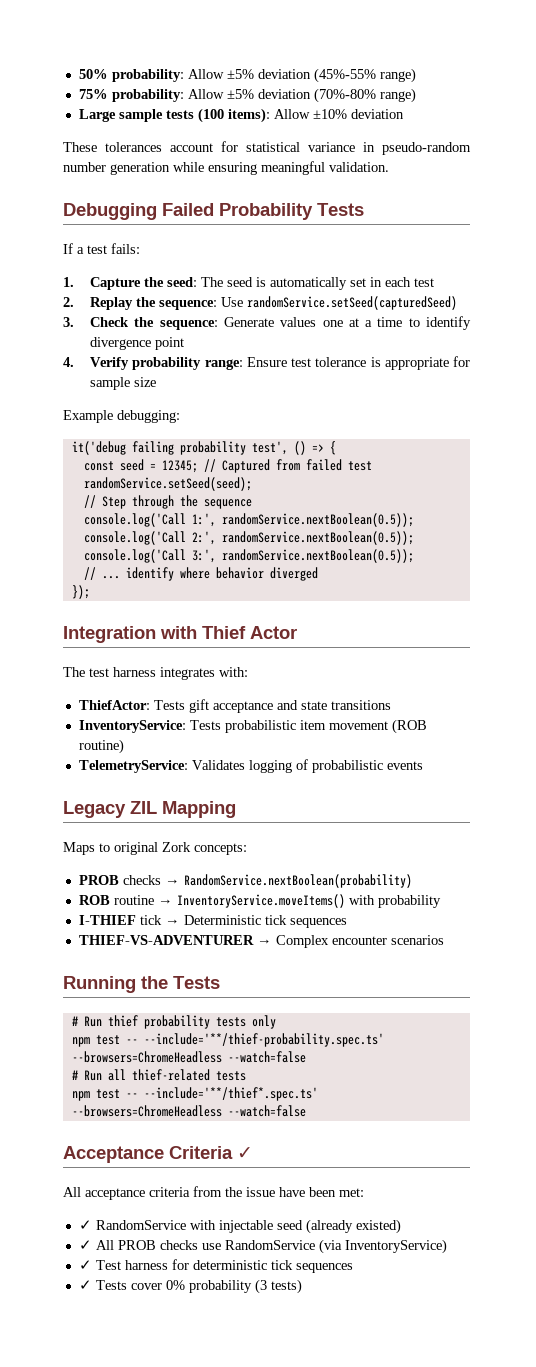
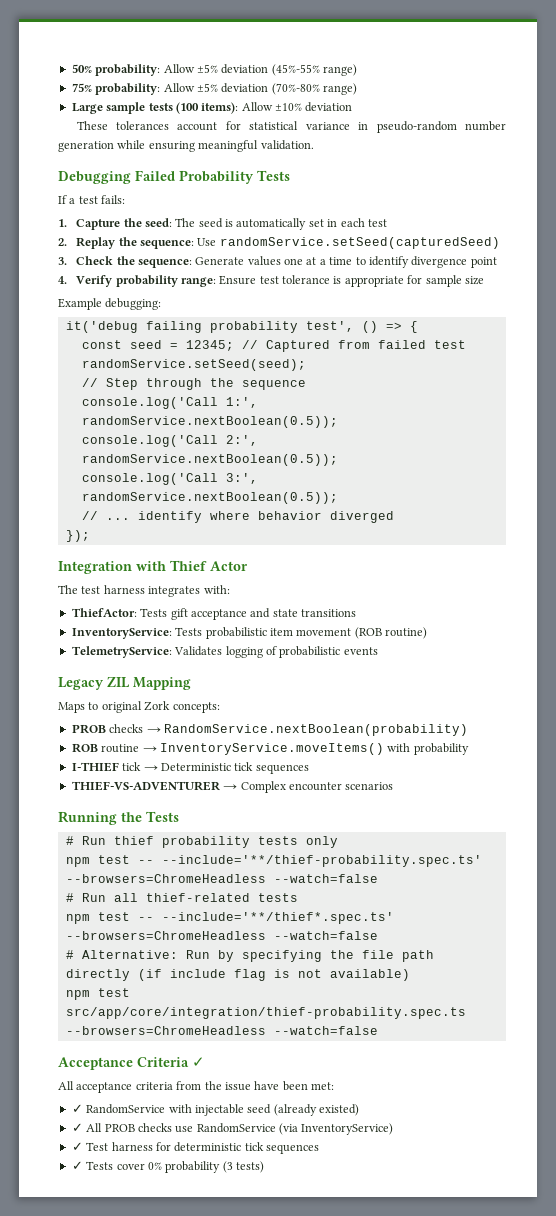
+ # Alternative: Run by specifying the file path directly (if include flag is not available)
+ npm test src/app/core/integration/thief-probability.spec.ts --browsers=ChromeHeadless --watch=false

